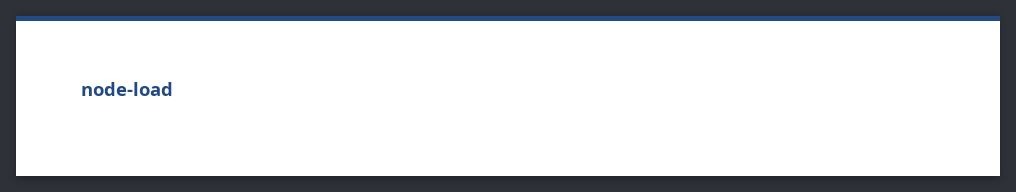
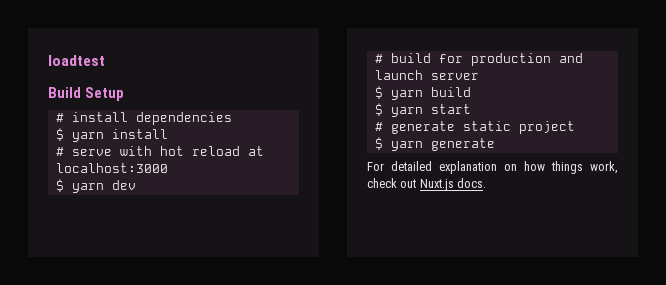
- node-load
+ loadtest
+ Build Setup
+ # install dependencies
+ $ yarn install
+ # serve with hot reload at localhost:3000
+ $ yarn dev
+ # build for production and launch server
+ $ yarn build
+ $ yarn start
+ # generate static project
+ $ yarn generate
+ For detailed explanation on how things work, check out Nuxt.js docs.

